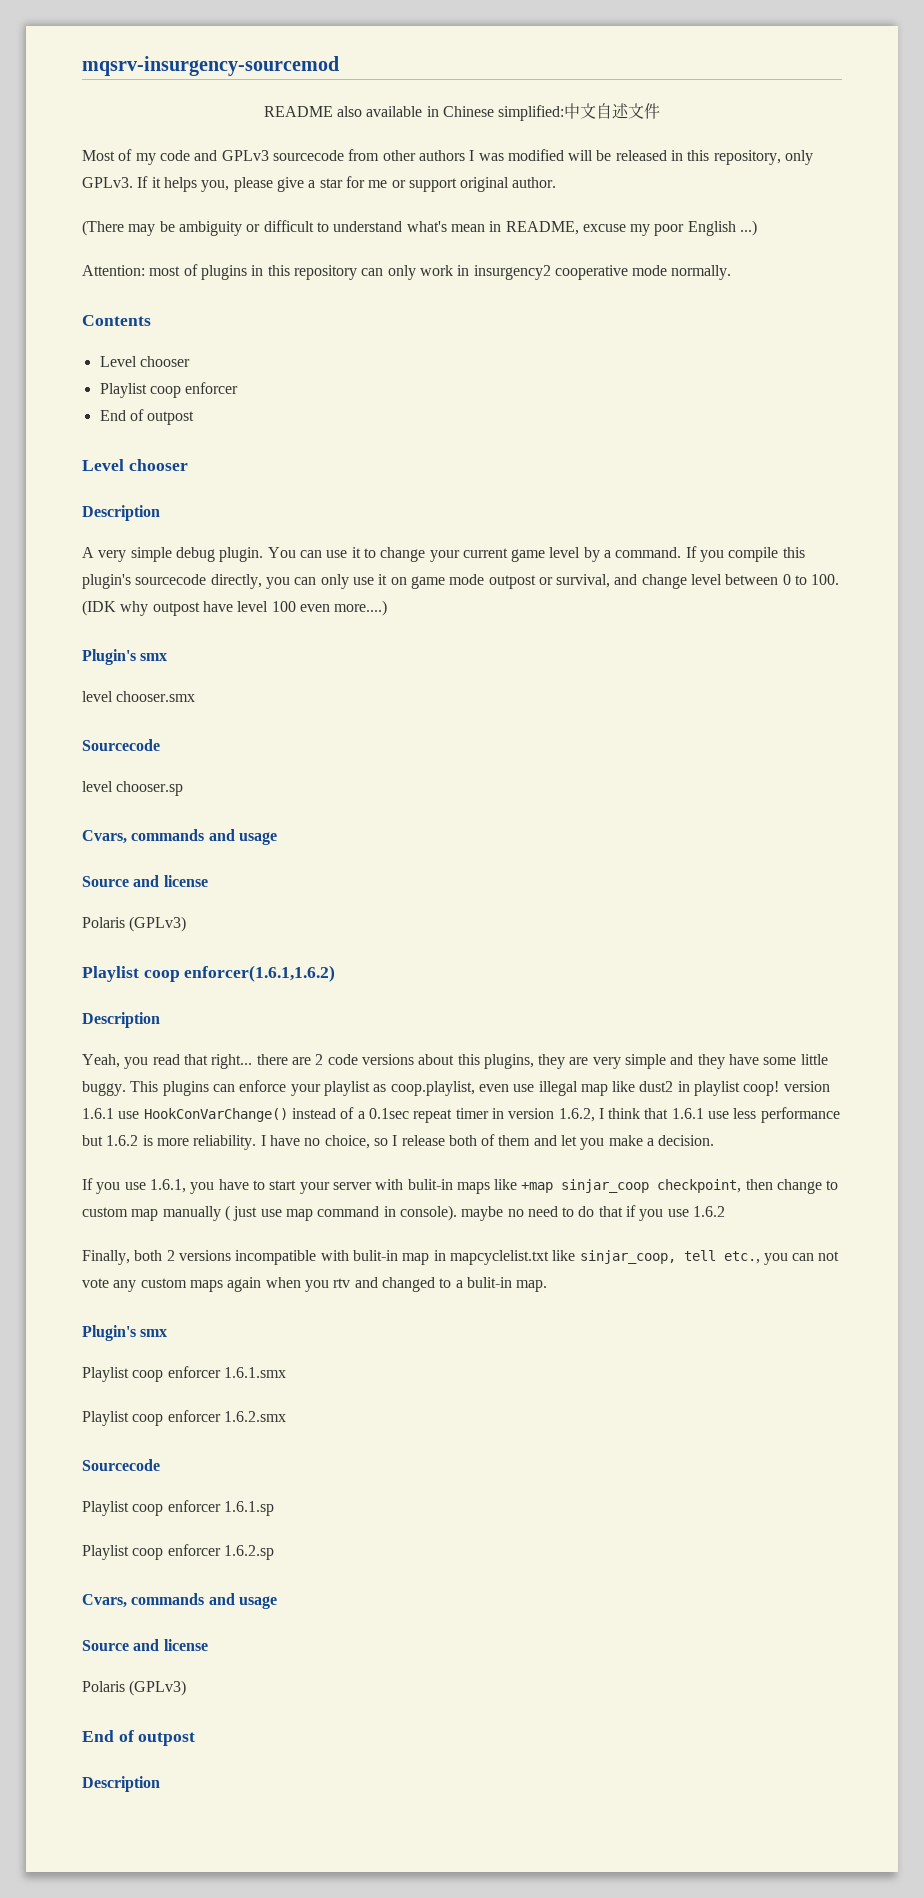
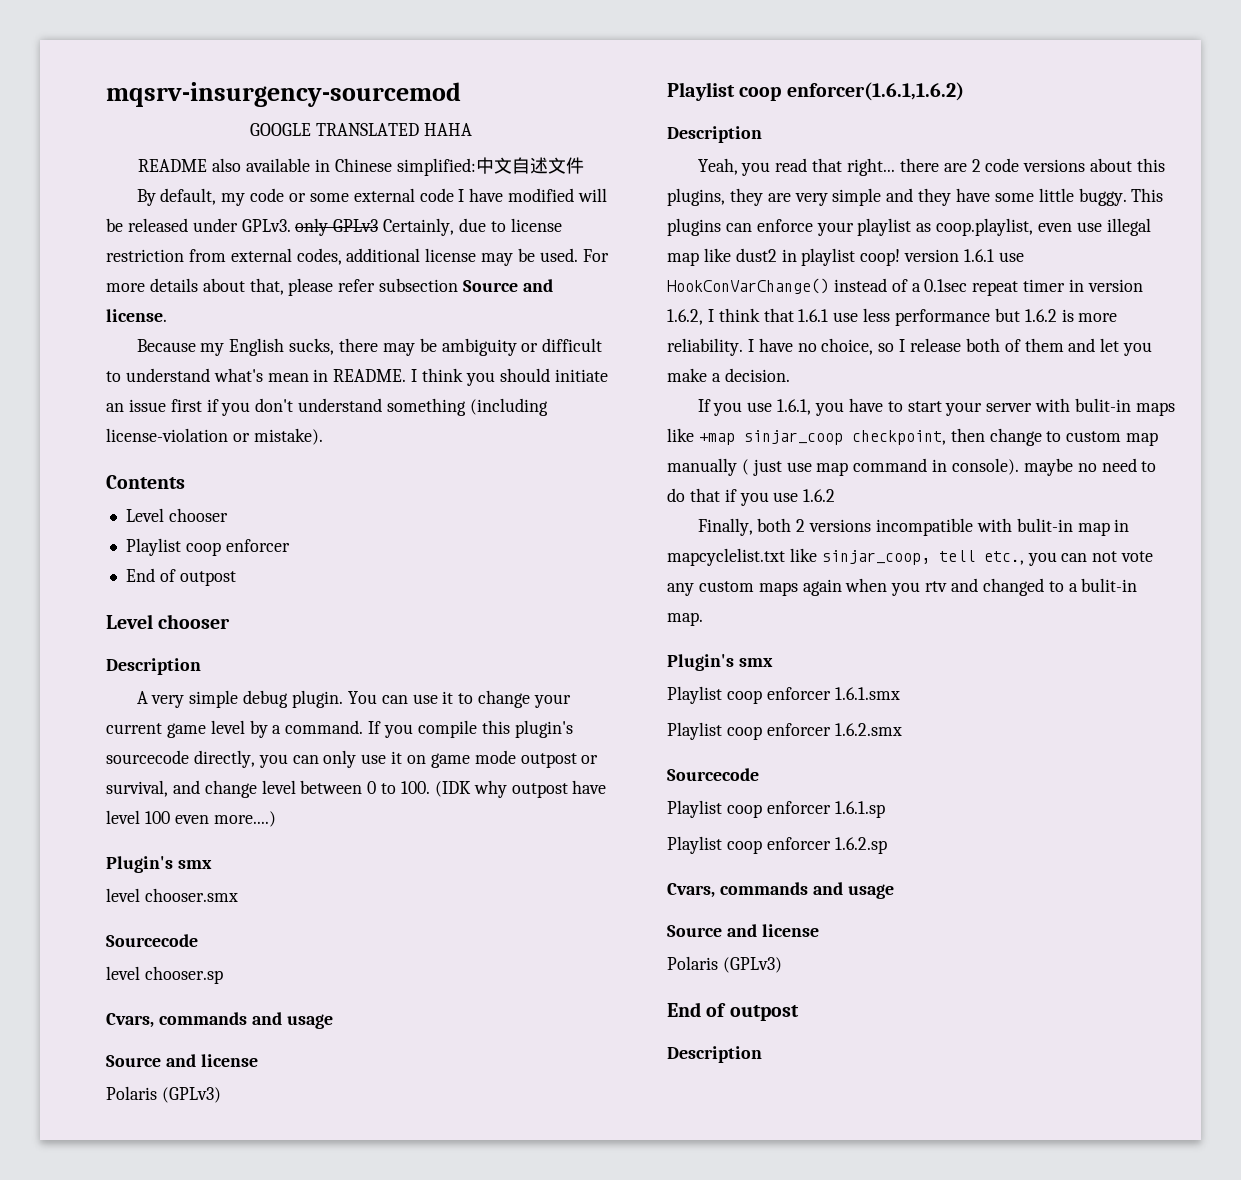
+ GOOGLE TRANSLATED HAHA
- Most of my code and GPLv3 sourcecode from other authors I was modified will be released in this repository, only GPLv3. If it helps you, please give a star for me or support original author.
- (There may be ambiguity or difficult to understand what's mean in README, excuse my poor English ...)
- Attention: most of plugins in this repository can only work in insurgency2 cooperative mode normally.
+ By default, my code or some external code I have modified will be released under GPLv3. only GPLv3 Certainly, due to license restriction from external codes, additional license may be used. For more details about that, please refer subsection Source and license.
+ Because my English sucks, there may be ambiguity or difficult to understand what's mean in README. I think you should initiate an issue first if you don't understand something (including license-violation or mistake).

